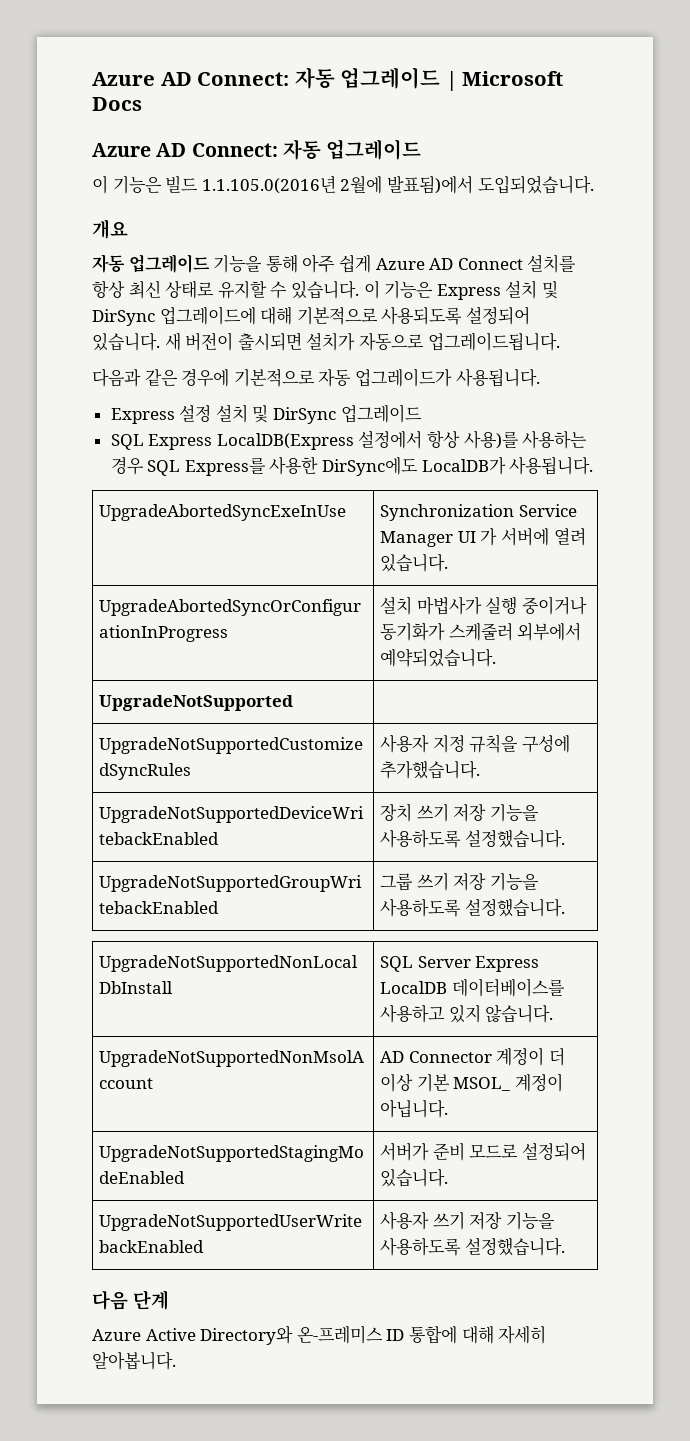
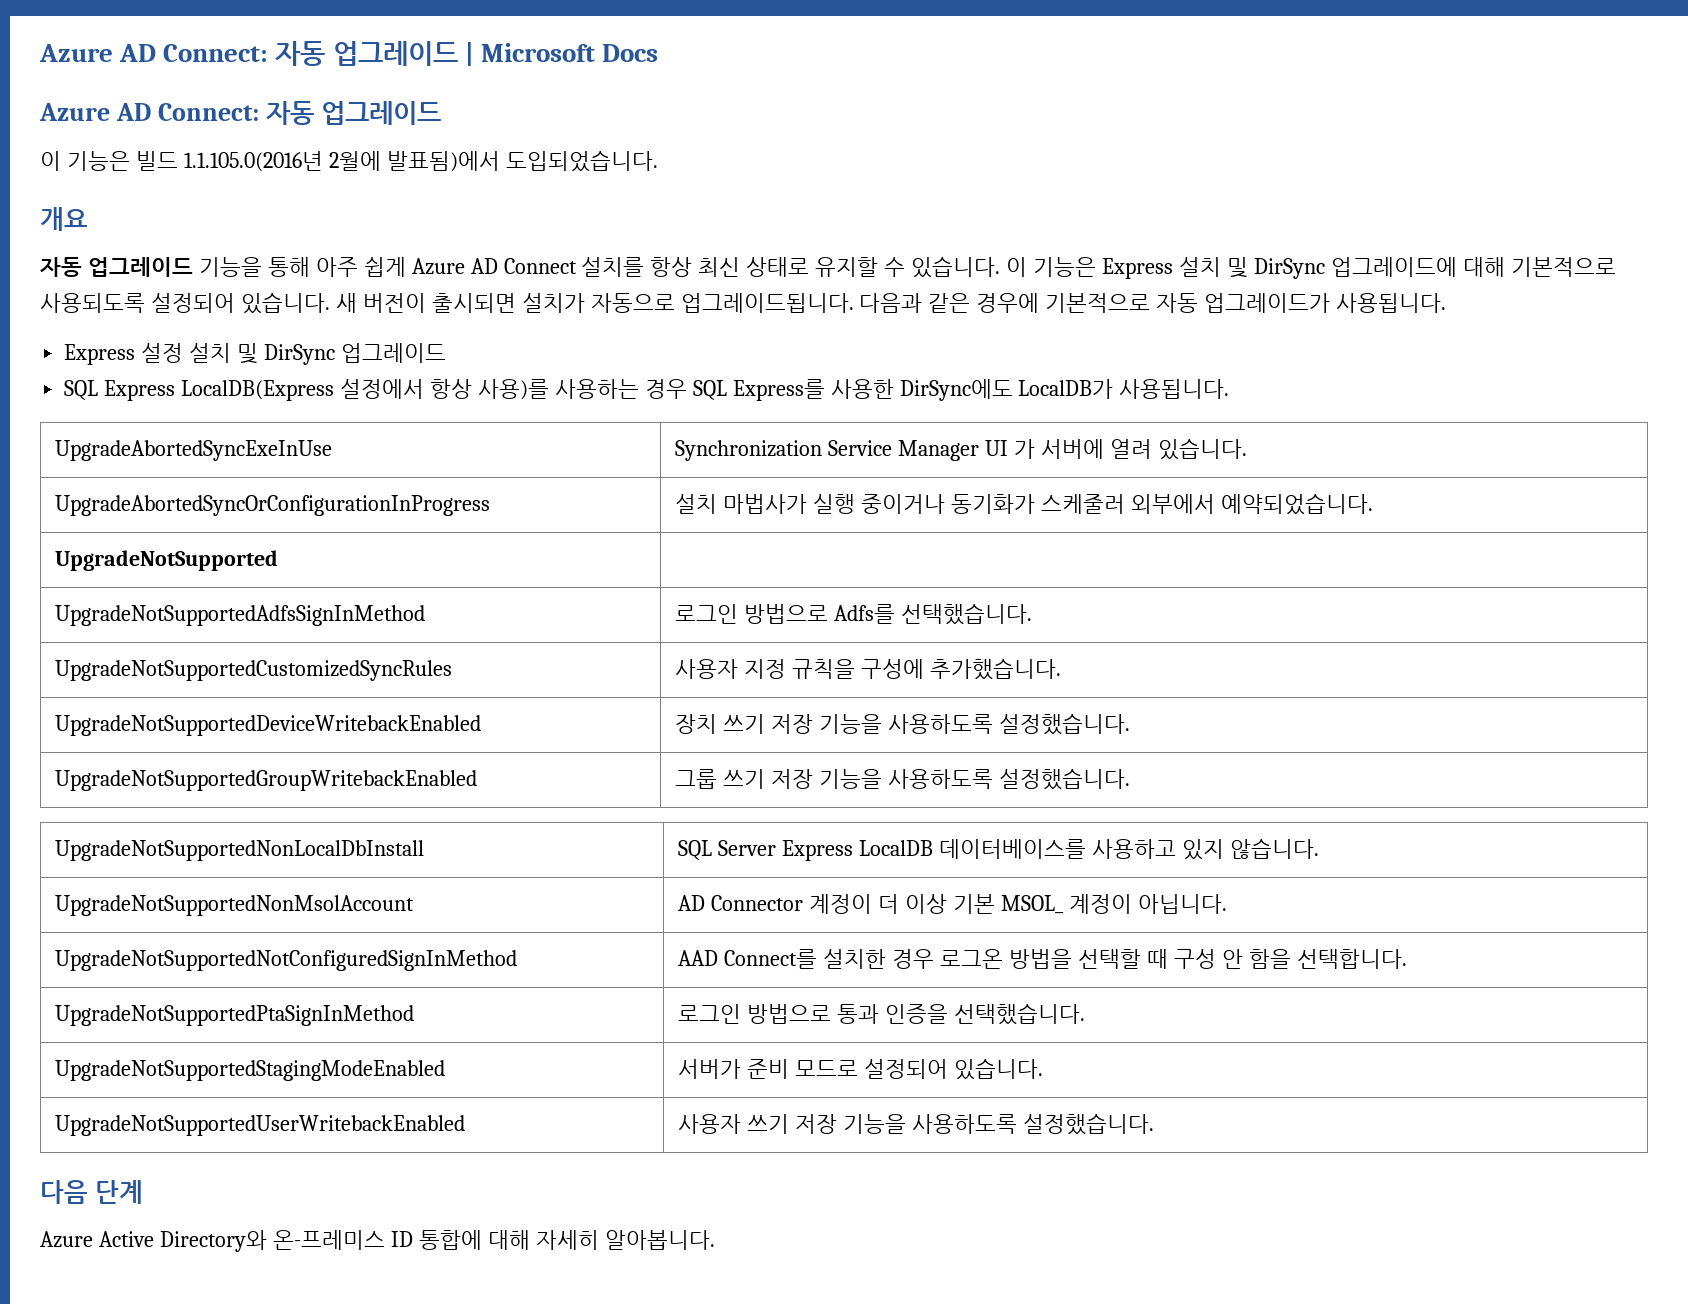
- 새 버전이 출시되면 설치가 자동으로 업그레이드됩니다.
- 다음과 같은 경우에 기본적으로 자동 업그레이드가 사용됩니다.
+ 새 버전이 출시되면 설치가 자동으로 업그레이드됩니다. 다음과 같은 경우에 기본적으로 자동 업그레이드가 사용됩니다.
+ UpgradeNotSupportedAdfsSignInMethod | 로그인 방법으로 Adfs를 선택했습니다.
+ UpgradeNotSupportedNotConfiguredSignInMethod | AAD Connect를 설치한 경우 로그온 방법을 선택할 때 구성 안 함을 선택합니다.
+ UpgradeNotSupportedPtaSignInMethod | 로그인 방법으로 통과 인증을 선택했습니다.

